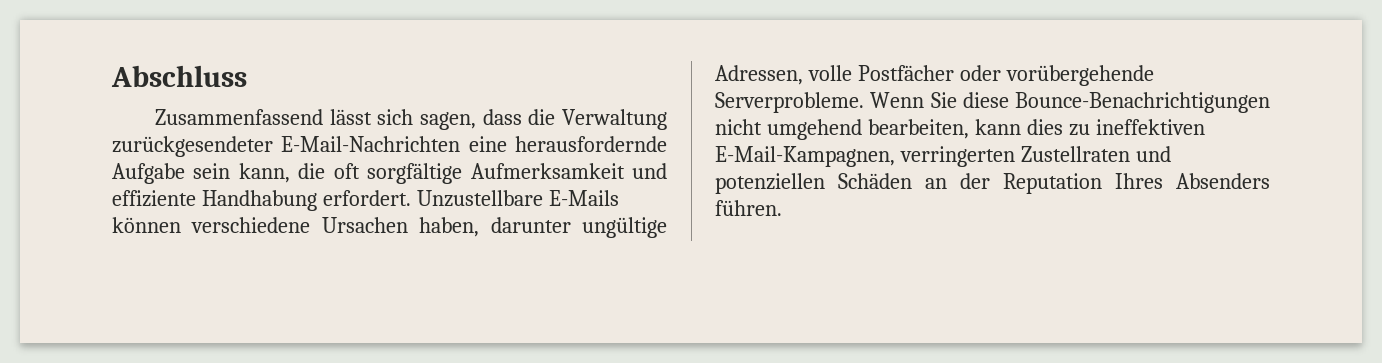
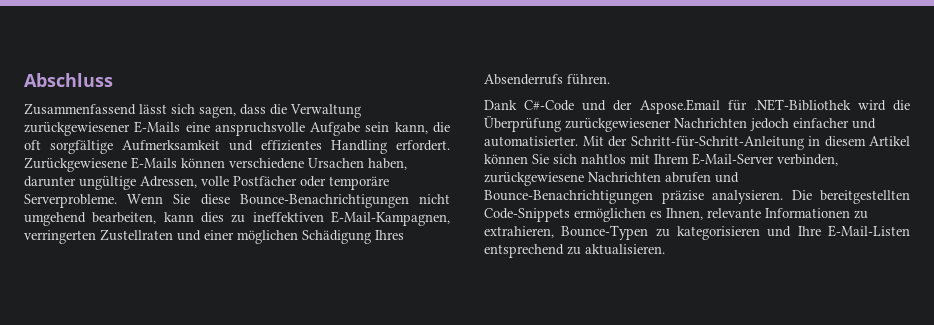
- Zusammenfassend lässt sich sagen, dass die Verwaltung zurückgesendeter E-Mail-Nachrichten eine herausfordernde Aufgabe sein kann, die oft sorgfältige Aufmerksamkeit und effiziente Handhabung erfordert. Unzustellbare E-Mails können verschiedene Ursachen haben, darunter ungültige Adressen, volle Postfächer oder vorübergehende Serverprobleme.
+ Zusammenfassend lässt sich sagen, dass die Verwaltung zurückgewiesener E-Mails eine anspruchsvolle Aufgabe sein kann, die oft sorgfältige Aufmerksamkeit und effizientes Handling erfordert. Zurückgewiesene E-Mails können verschiedene Ursachen haben, darunter ungültige Adressen, volle Postfächer oder temporäre Serverprobleme.
- Wenn Sie diese Bounce-Benachrichtigungen nicht umgehend bearbeiten, kann dies zu ineffektiven E-Mail-Kampagnen, verringerten Zustellraten und potenziellen Schäden an der Reputation Ihres Absenders führen.
+ Wenn Sie diese Bounce-Benachrichtigungen nicht umgehend bearbeiten, kann dies zu ineffektiven E-Mail-Kampagnen, verringerten Zustellraten und einer möglichen Schädigung Ihres Absenderrufs führen.
+ Dank C#-Code und der Aspose.Email für .NET-Bibliothek wird die Überprüfung zurückgewiesener Nachrichten jedoch einfacher und automatisierter. Mit der Schritt-für-Schritt-Anleitung in diesem Artikel können Sie sich nahtlos mit Ihrem E-Mail-Server verbinden, zurückgewiesene Nachrichten abrufen und Bounce-Benachrichtigungen präzise analysieren. Die bereitgestellten Code-Snippets ermöglichen es Ihnen, relevante Informationen zu extrahieren, Bounce-Typen zu kategorisieren und Ihre E-Mail-Listen entsprechend zu aktualisieren.

